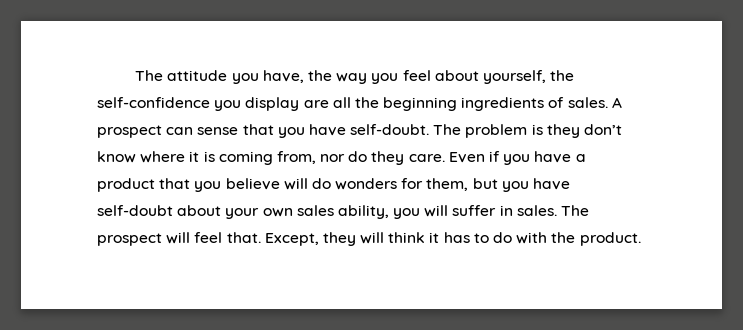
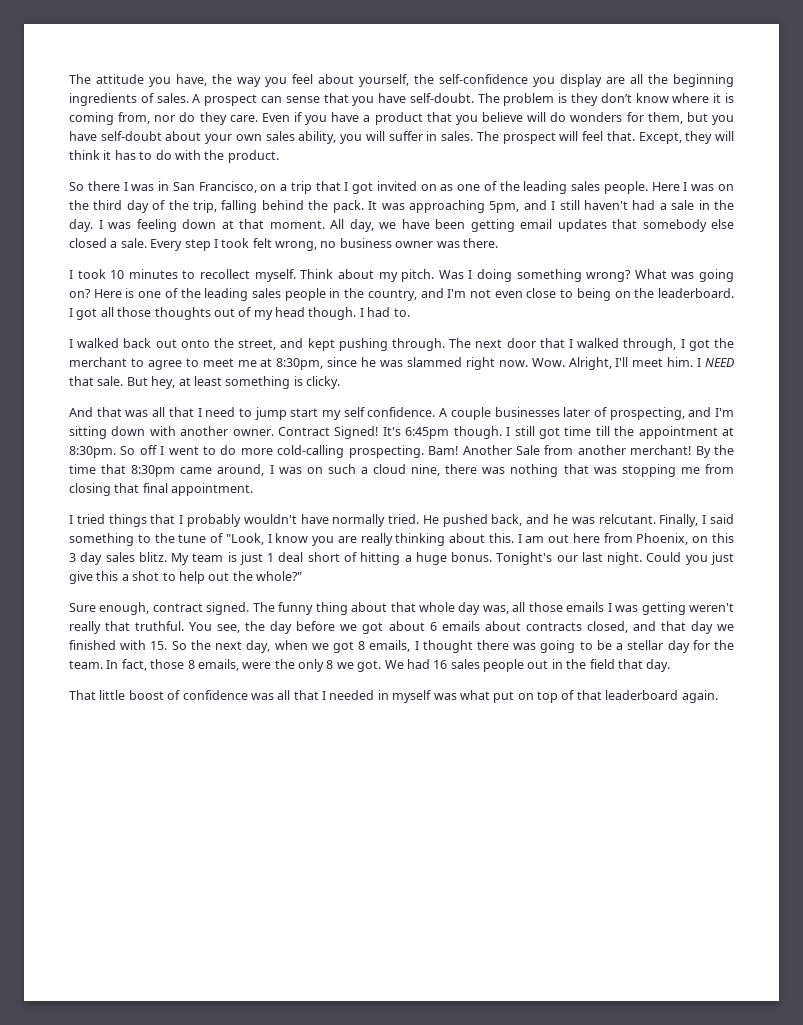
+ So there I was in San Francisco, on a trip that I got invited on as one of the leading sales people. Here I was on the third day of the trip, falling behind the pack. It was approaching 5pm, and I still haven't had a sale in the day. I was feeling down at that moment. All day, we have been getting email updates that somebody else closed a sale. Every step I took felt wrong, no business owner was there.
+ I took 10 minutes to recollect myself. Think about my pitch. Was I doing something wrong? What was going on? Here is one of the leading sales people in the country, and I'm not even close to being on the leaderboard. I got all those thoughts out of my head though. I had to.
+ I walked back out onto the street, and kept pushing through. The next door that I walked through, I got the merchant to agree to meet me at 8:30pm, since he was slammed right now. Wow. Alright, I'll meet him. I NEED that sale. But hey, at least something is clicky.
+ And that was all that I need to jump start my self confidence. A couple businesses later of prospecting, and I'm sitting down with another owner. Contract Signed! It's 6:45pm though. I still got time till the appointment at 8:30pm. So off I went to do more cold-calling prospecting. Bam! Another Sale from another merchant! By the time that 8:30pm came around, I was on such a cloud nine, there was nothing that was stopping me from closing that final appointment.
+ I tried things that I probably wouldn't have normally tried. He pushed back, and he was relcutant. Finally, I said something to the tune of "Look, I know you are really thinking about this. I am out here from Phoenix, on this 3 day sales blitz. My team is just 1 deal short of hitting a huge bonus. Tonight's our last night. Could you just give this a shot to help out the whole?"
+ Sure enough, contract signed. The funny thing about that whole day was, all those emails I was getting weren't really that truthful. You see, the day before we got about 6 emails about contracts closed, and that day we finished with 15. So the next day, when we got 8 emails, I thought there was going to be a stellar day for the team. In fact, those 8 emails, were the only 8 we got. We had 16 sales people out in the field that day.
+ That little boost of confidence was all that I needed in myself was what put on top of that leaderboard again.

